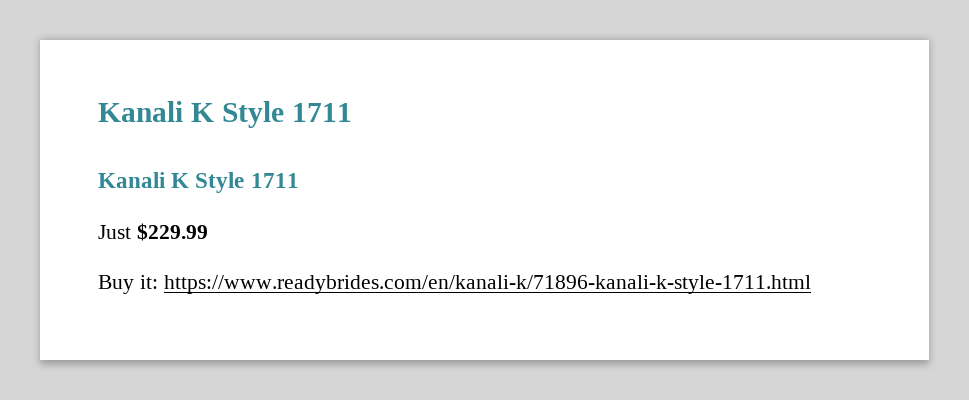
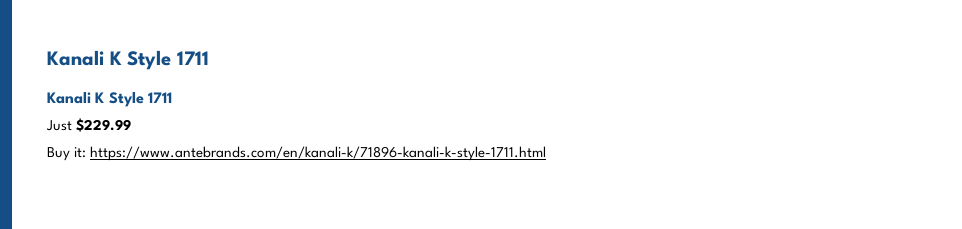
- Buy it: https://www.readybrides.com/en/kanali-k/71896-kanali-k-style-1711.html
+ Buy it: https://www.antebrands.com/en/kanali-k/71896-kanali-k-style-1711.html

